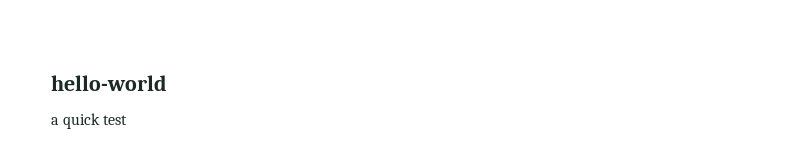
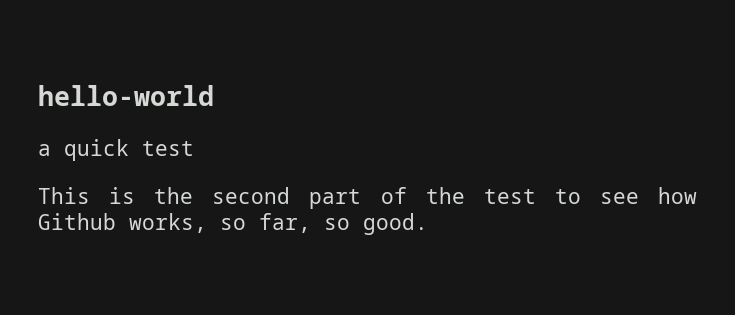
+ This is the second part of the test to see how Github works, so far, so good.

